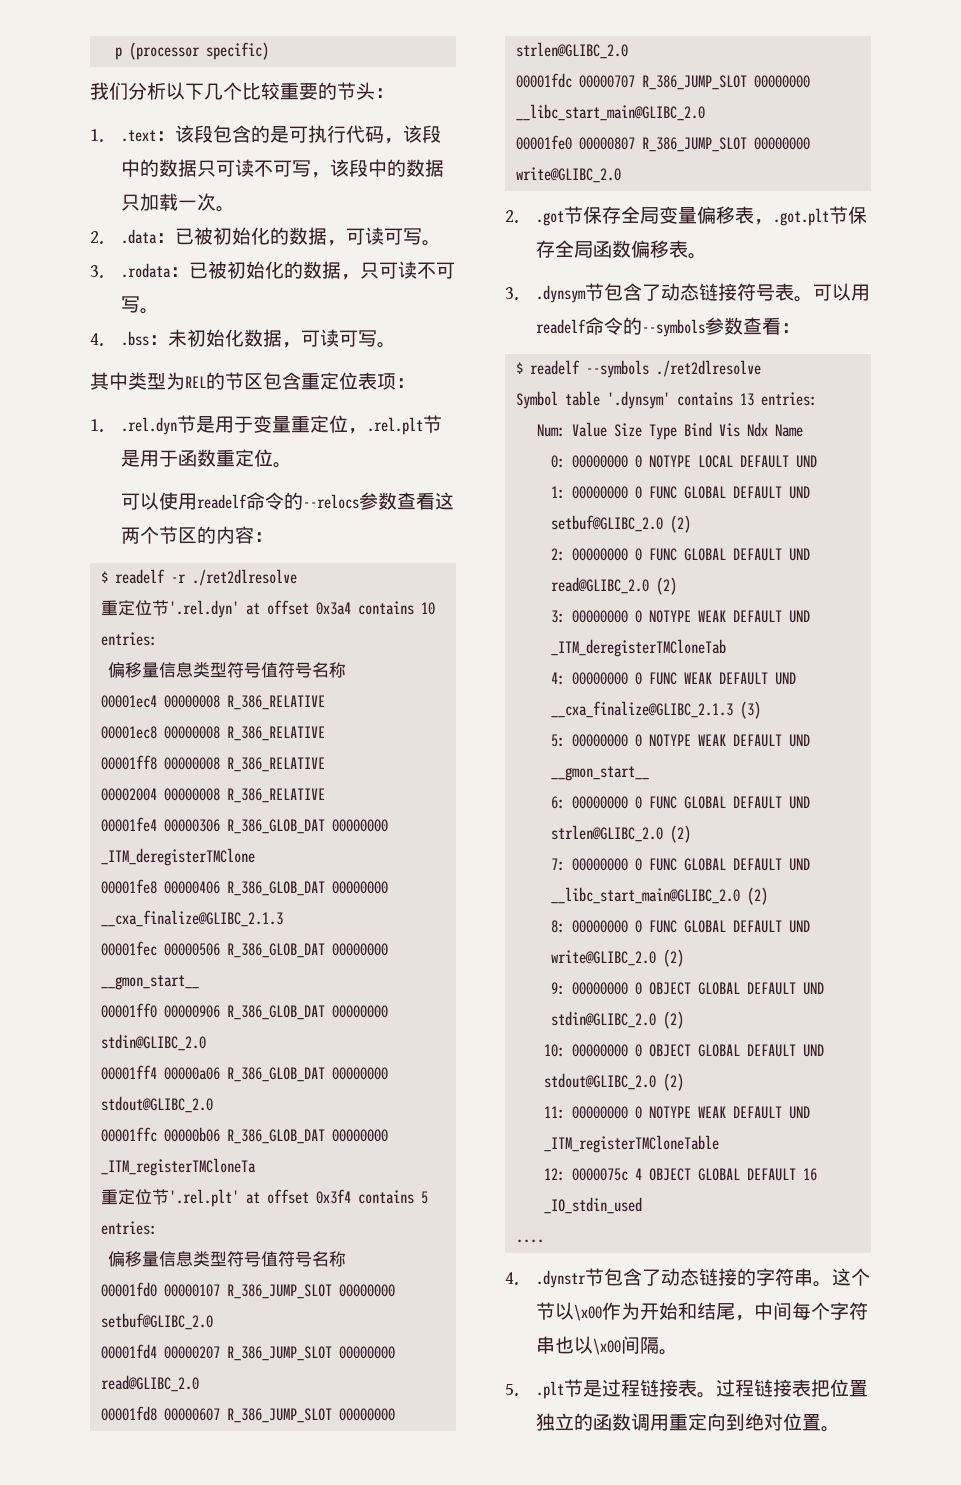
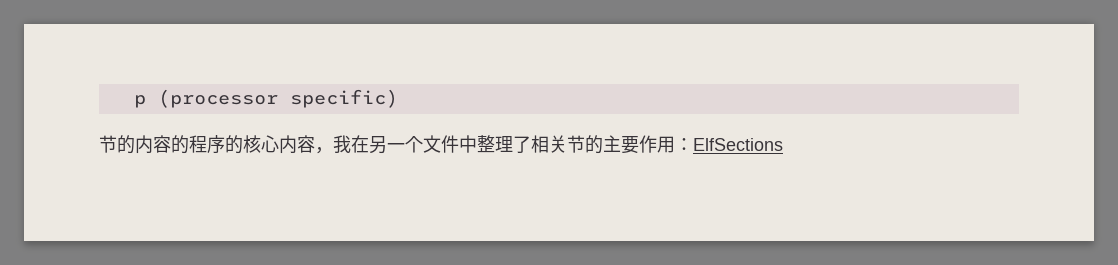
- 我们分析以下几个比较重要的节头：
- 1. .text：该段包含的是可执行代码，该段中的数据只可读不可写，该段中的数据只加载一次。
- 2. .data：已被初始化的数据，可读可写。
- 3. .rodata：已被初始化的数据，只可读不可写。
- 4. .bss：未初始化数据，可读可写。
- 其中类型为REL的节区包含重定位表项：
- 1. .rel.dyn节是用于变量重定位，.rel.plt节是用于函数重定位。
- 可以使用readelf命令的--relocs参数查看这两个节区的内容：
- $ readelf -r ./ret2dlresolve
- 重定位节'.rel.dyn' at offset 0x3a4 contains 10 entries:
- 偏移量信息类型符号值符号名称
- 00001ec4 00000008 R_386_RELATIVE
- 00001ec8 00000008 R_386_RELATIVE
- 00001ff8 00000008 R_386_RELATIVE
- 00002004 00000008 R_386_RELATIVE
- 00001fe4 00000306 R_386_GLOB_DAT 00000000 _ITM_deregisterTMClone
- 00001fe8 00000406 R_386_GLOB_DAT 00000000 __cxa_finalize@GLIBC_2.1.3
- 00001fec 00000506 R_386_GLOB_DAT 00000000 __gmon_start__
- 00001ff0 00000906 R_386_GLOB_DAT 00000000 stdin@GLIBC_2.0
- 00001ff4 00000a06 R_386_GLOB_DAT 00000000 stdout@GLIBC_2.0
- 00001ffc 00000b06 R_386_GLOB_DAT 00000000 _ITM_registerTMCloneTa
- 重定位节'.rel.plt' at offset 0x3f4 contains 5 entries:
- 偏移量信息类型符号值符号名称
- 00001fd0 00000107 R_386_JUMP_SLOT 00000000 setbuf@GLIBC_2.0
- 00001fd4 00000207 R_386_JUMP_SLOT 00000000 read@GLIBC_2.0
- 00001fd8 00000607 R_386_JUMP_SLOT 00000000 strlen@GLIBC_2.0
- 00001fdc 00000707 R_386_JUMP_SLOT 00000000 __libc_start_main@GLIBC_2.0
- 00001fe0 00000807 R_386_JUMP_SLOT 00000000 write@GLIBC_2.0
- 2. .got节保存全局变量偏移表，.got.plt节保存全局函数偏移表。
- 3. .dynsym节包含了动态链接符号表。可以用readelf命令的--symbols参数查看：
- $ readelf --symbols ./ret2dlresolve
- Symbol table '.dynsym' contains 13 entries:
- Num: Value Size Type Bind Vis Ndx Name
- 0: 00000000 0 NOTYPE LOCAL DEFAULT UND
- 1: 00000000 0 FUNC GLOBAL DEFAULT UND setbuf@GLIBC_2.0 (2)
- 2: 00000000 0 FUNC GLOBAL DEFAULT UND read@GLIBC_2.0 (2)
- 3: 00000000 0 NOTYPE WEAK DEFAULT UND _ITM_deregisterTMCloneTab
- 4: 00000000 0 FUNC WEAK DEFAULT UND __cxa_finalize@GLIBC_2.1.3 (3)
- 5: 00000000 0 NOTYPE WEAK DEFAULT UND __gmon_start__
- 6: 00000000 0 FUNC GLOBAL DEFAULT UND strlen@GLIBC_2.0 (2)
- 7: 00000000 0 FUNC GLOBAL DEFAULT UND __libc_start_main@GLIBC_2.0 (2)
- 8: 00000000 0 FUNC GLOBAL DEFAULT UND write@GLIBC_2.0 (2)
- 9: 00000000 0 OBJECT GLOBAL DEFAULT UND stdin@GLIBC_2.0 (2)
- 10: 00000000 0 OBJECT GLOBAL DEFAULT UND stdout@GLIBC_2.0 (2)
- 11: 00000000 0 NOTYPE WEAK DEFAULT UND _ITM_registerTMCloneTable
- 12: 0000075c 4 OBJECT GLOBAL DEFAULT 16 _IO_stdin_used
- ....
- 4. .dynstr节包含了动态链接的字符串。这个节以\x00作为开始和结尾，中间每个字符串也以\x00间隔。
- 5. .plt节是过程链接表。过程链接表把位置独立的函数调用重定向到绝对位置。
+ 节的内容的程序的核心内容，我在另一个文件中整理了相关节的主要作用：ElfSections

